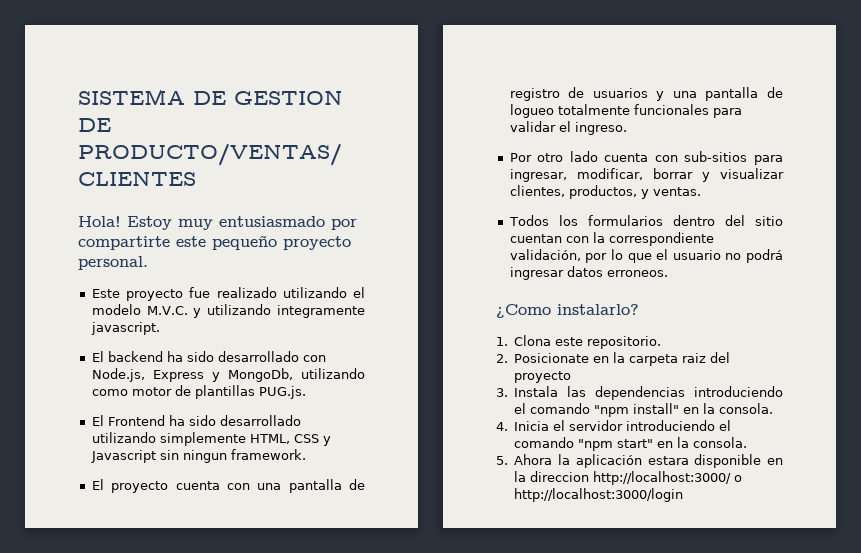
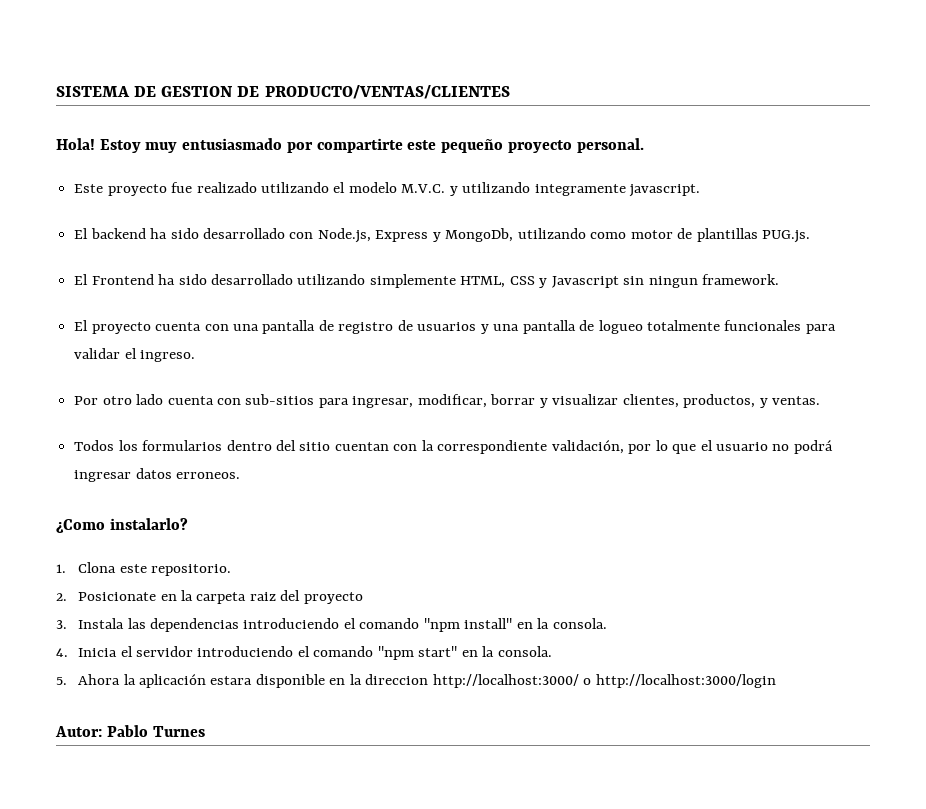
+ Autor: Pablo Turnes

